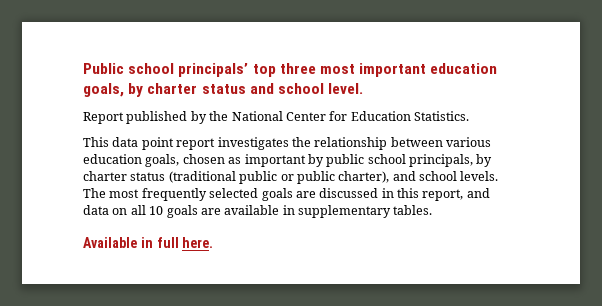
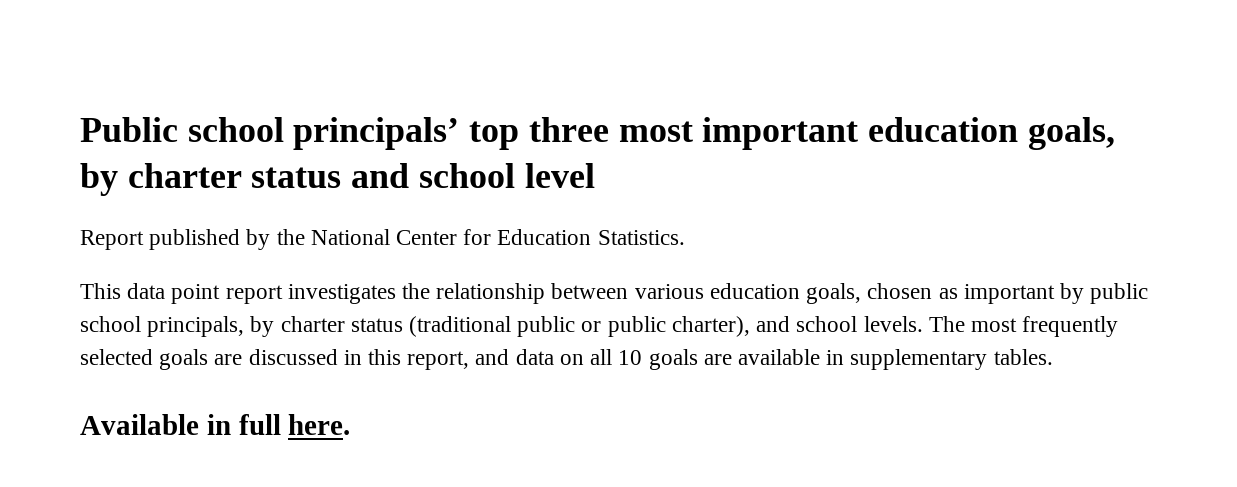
- Public school principals’ top three most important education goals, by charter status and school level.
+ Public school principals’ top three most important education goals, by charter status and school level

